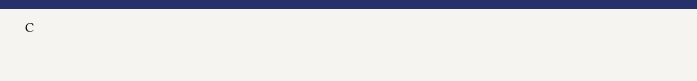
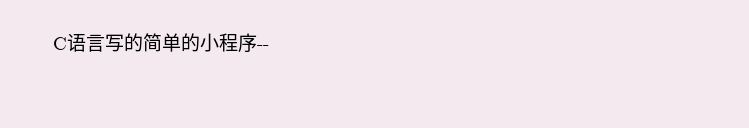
- C
+ C语言写的简单的小程序--

